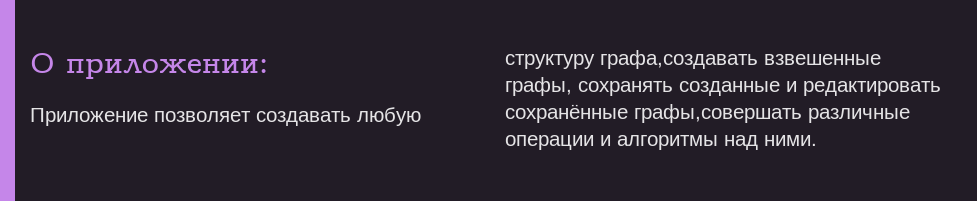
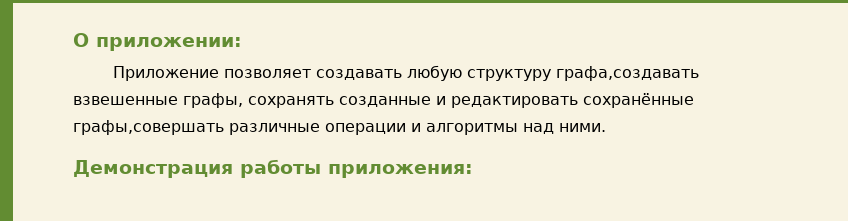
+ Демонстрация работы приложения:

